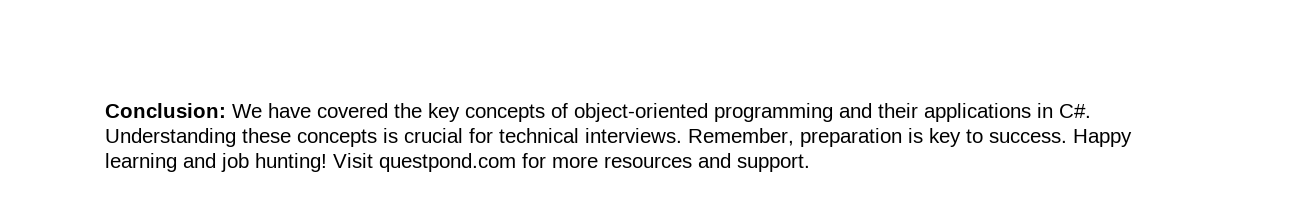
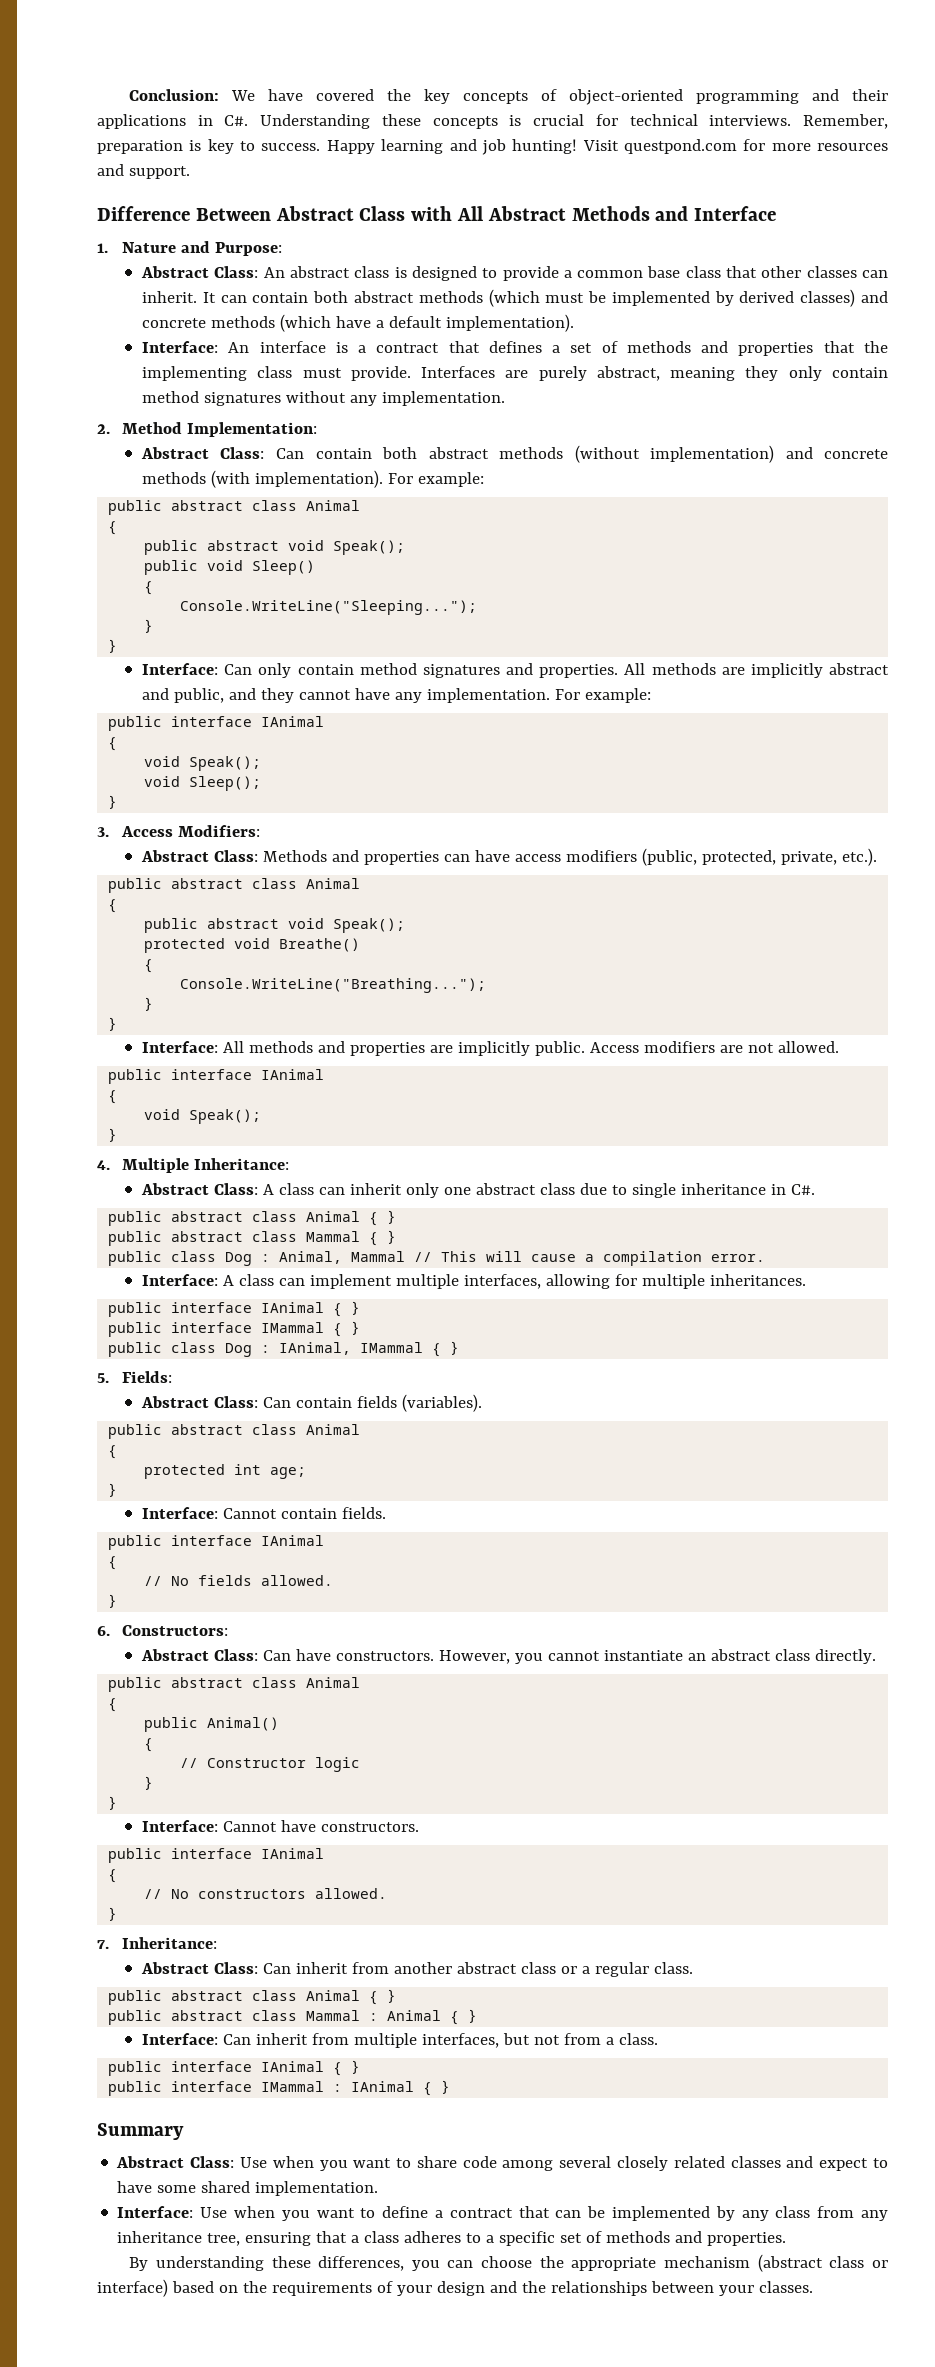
+ Difference Between Abstract Class with All Abstract Methods and Interface
+ 1. Nature and Purpose:
+ Abstract Class: An abstract class is designed to provide a common base class that other classes can inherit. It can contain both abstract methods (which must be implemented by derived classes) and concrete methods (which have a default implementation).
+ Interface: An interface is a contract that defines a set of methods and properties that the implementing class must provide. Interfaces are purely abstract, meaning they only contain method signatures without any implementation.
+ 2. Method Implementation:
+ Abstract Class: Can contain both abstract methods (without implementation) and concrete methods (with implementation). For example:
+ public abstract class Animal
+ {
+ public abstract void Speak();
+ public void Sleep()
+ {
+ Console.WriteLine("Sleeping...");
+ }
+ }
+ Interface: Can only contain method signatures and properties. All methods are implicitly abstract and public, and they cannot have any implementation. For example:
+ public interface IAnimal
+ {
+ void Speak();
+ void Sleep();
+ }
+ 3. Access Modifiers:
+ Abstract Class: Methods and properties can have access modifiers (public, protected, private, etc.).
+ public abstract class Animal
+ {
+ public abstract void Speak();
+ protected void Breathe()
+ {
+ Console.WriteLine("Breathing...");
+ }
+ }
+ Interface: All methods and properties are implicitly public. Access modifiers are not allowed.
+ public interface IAnimal
+ {
+ void Speak();
+ }
+ 4. Multiple Inheritance:
+ Abstract Class: A class can inherit only one abstract class due to single inheritance in C#.
+ public abstract class Animal { }
+ public abstract class Mammal { }
+ public class Dog : Animal, Mammal // This will cause a compilation error.
+ Interface: A class can implement multiple interfaces, allowing for multiple inheritances.
+ public interface IAnimal { }
+ public interface IMammal { }
+ public class Dog : IAnimal, IMammal { }
+ 5. Fields:
+ Abstract Class: Can contain fields (variables).
+ public abstract class Animal
+ {
+ protected int age;
+ }
+ Interface: Cannot contain fields.
+ public interface IAnimal
+ {
+ // No fields allowed.
+ }
+ 6. Constructors:
+ Abstract Class: Can have constructors. However, you cannot instantiate an abstract class directly.
+ public abstract class Animal
+ {
+ public Animal()
+ {
+ // Constructor logic
+ }
+ }
+ Interface: Cannot have constructors.
+ public interface IAnimal
+ {
+ // No constructors allowed.
+ }
+ 7. Inheritance:
+ Abstract Class: Can inherit from another abstract class or a regular class.
+ public abstract class Animal { }
+ public abstract class Mammal : Animal { }
+ Interface: Can inherit from multiple interfaces, but not from a class.
+ public interface IAnimal { }
+ public interface IMammal : IAnimal { }
+ Summary
+ Abstract Class: Use when you want to share code among several closely related classes and expect to have some shared implementation.
+ Interface: Use when you want to define a contract that can be implemented by any class from any inheritance tree, ensuring that a class adheres to a specific set of methods and properties.
+ By understanding these differences, you can choose the appropriate mechanism (abstract class or interface) based on the requirements of your design and the relationships between your classes.

